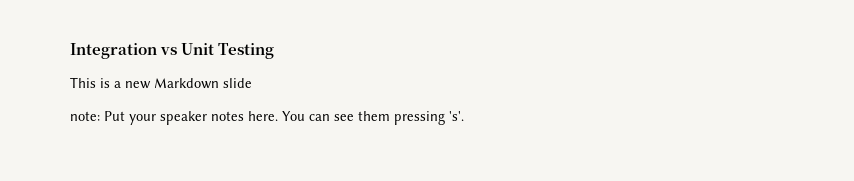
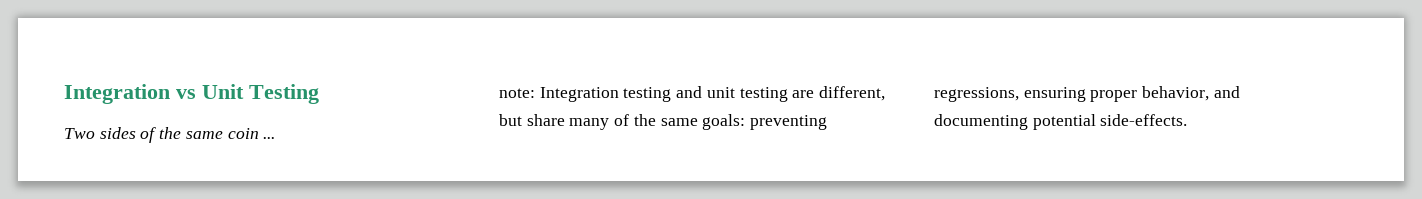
- This is a new Markdown slide
- note: Put your speaker notes here. You can see them pressing 's'.
+ Two sides of the same coin ...
+ note: Integration testing and unit testing are different, but share many of the same goals: preventing regressions, ensuring proper behavior, and documenting potential side-effects.

